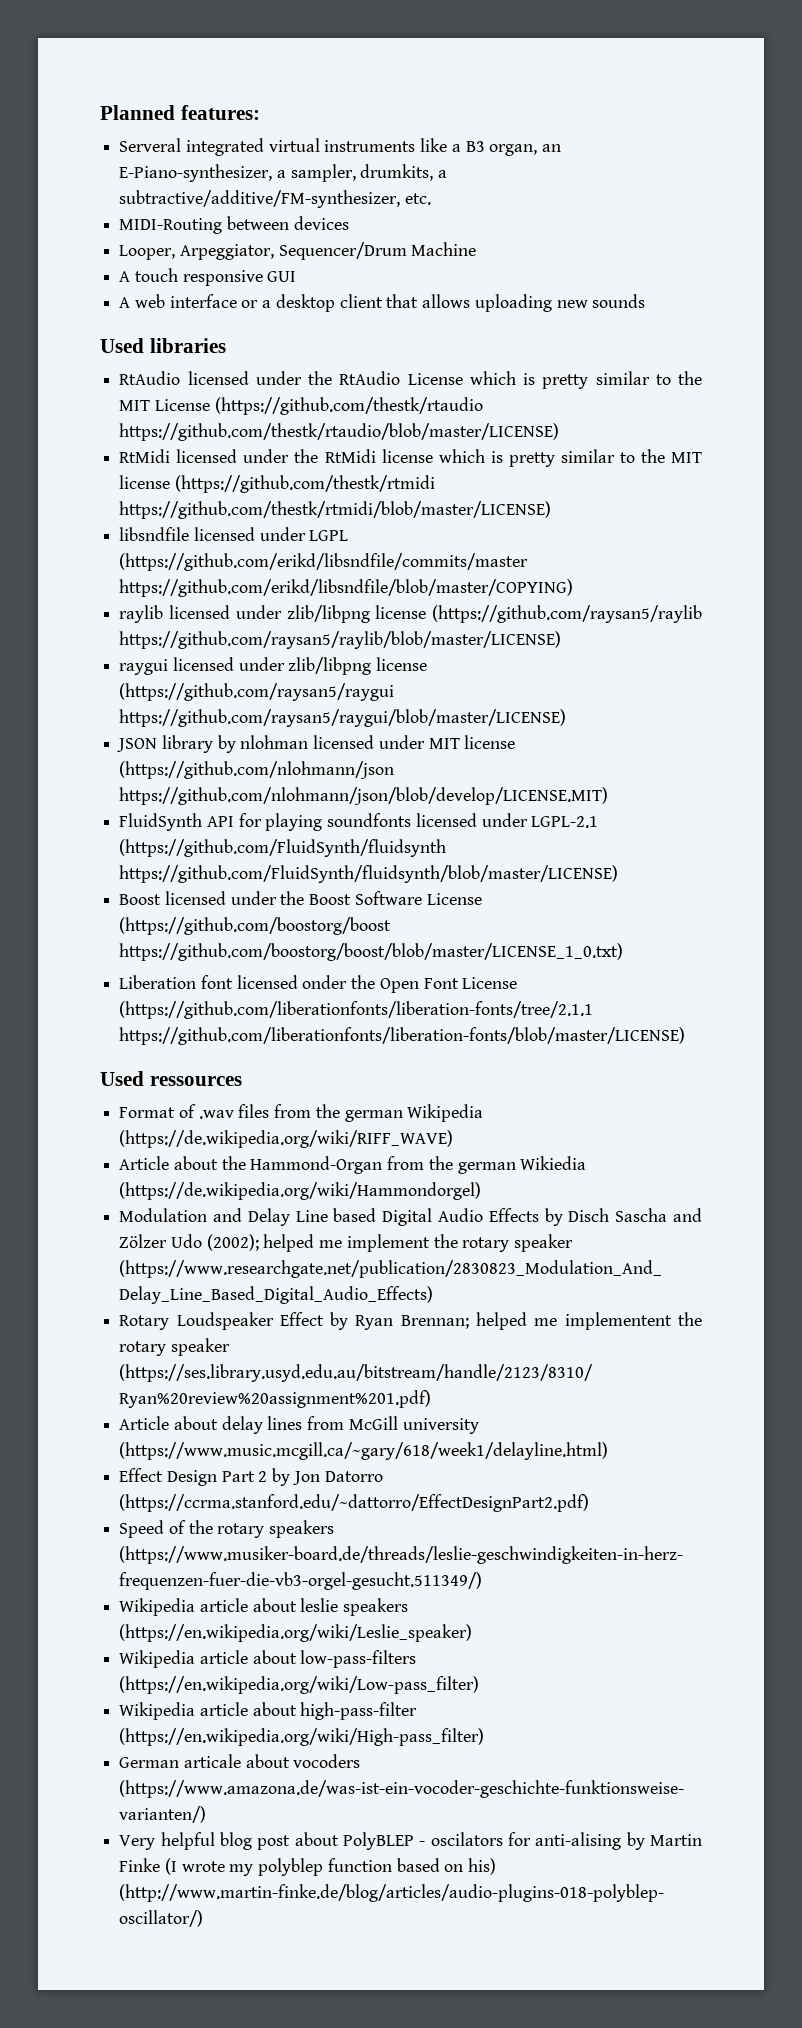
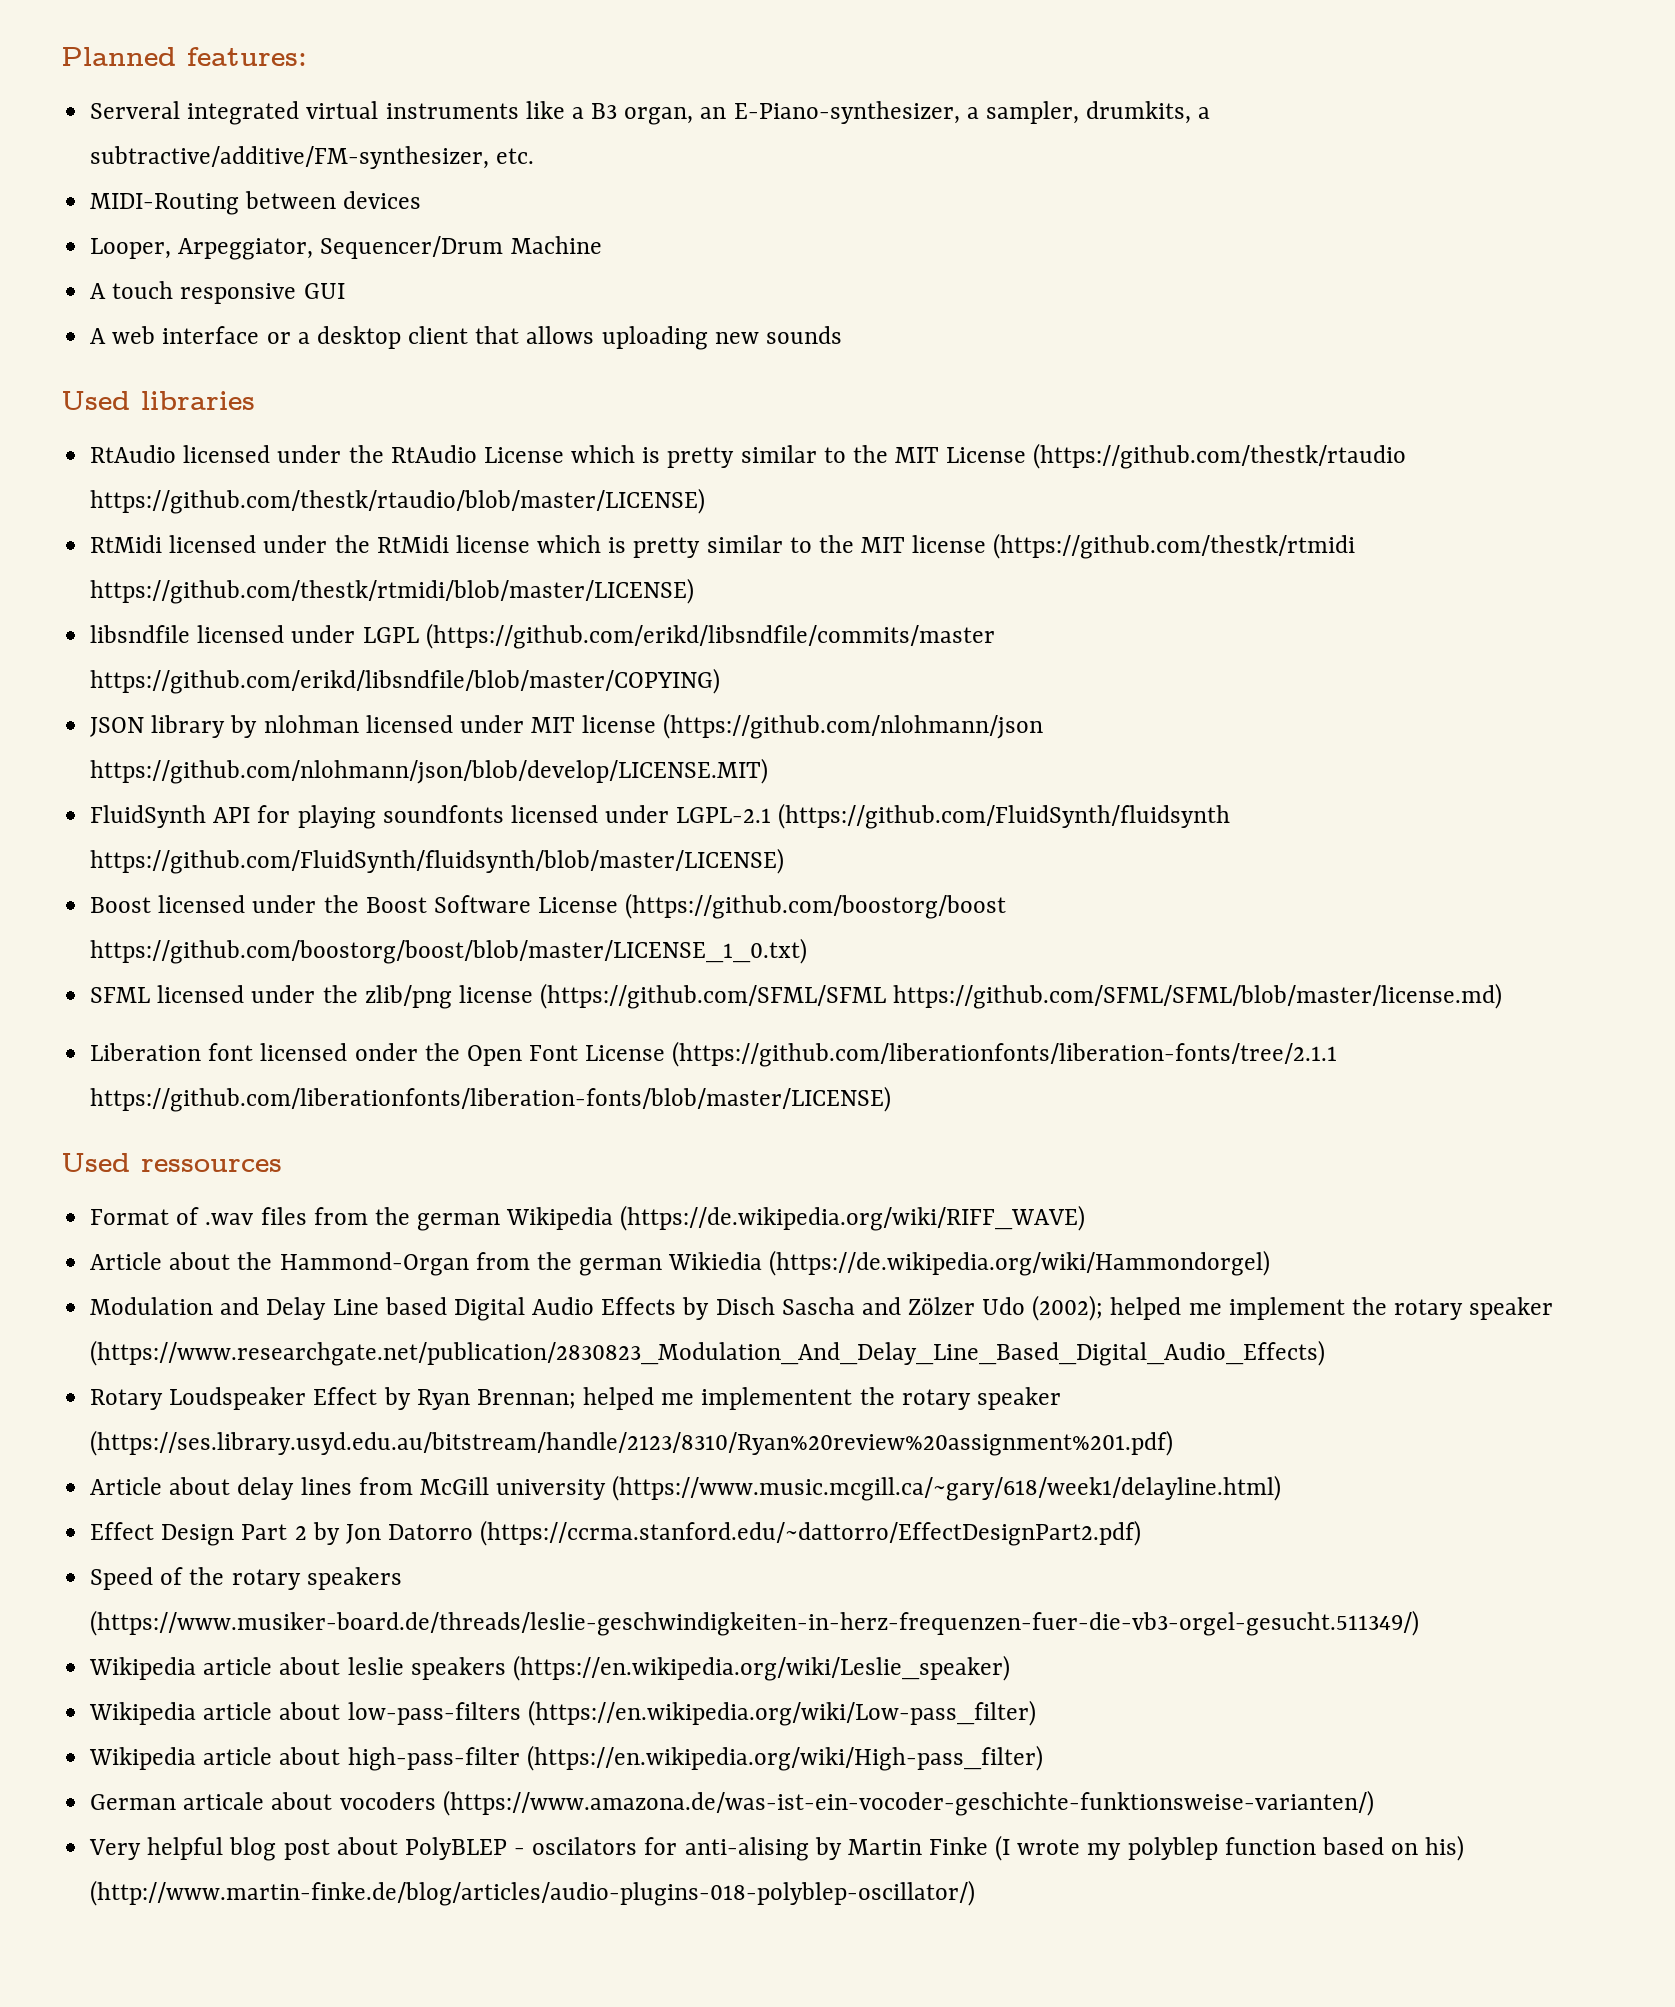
- raylib licensed under zlib/libpng license (https://github.com/raysan5/raylib https://github.com/raysan5/raylib/blob/master/LICENSE)
- raygui licensed under zlib/libpng license (https://github.com/raysan5/raygui https://github.com/raysan5/raygui/blob/master/LICENSE)
+ SFML licensed under the zlib/png license (https://github.com/SFML/SFML https://github.com/SFML/SFML/blob/master/license.md)

